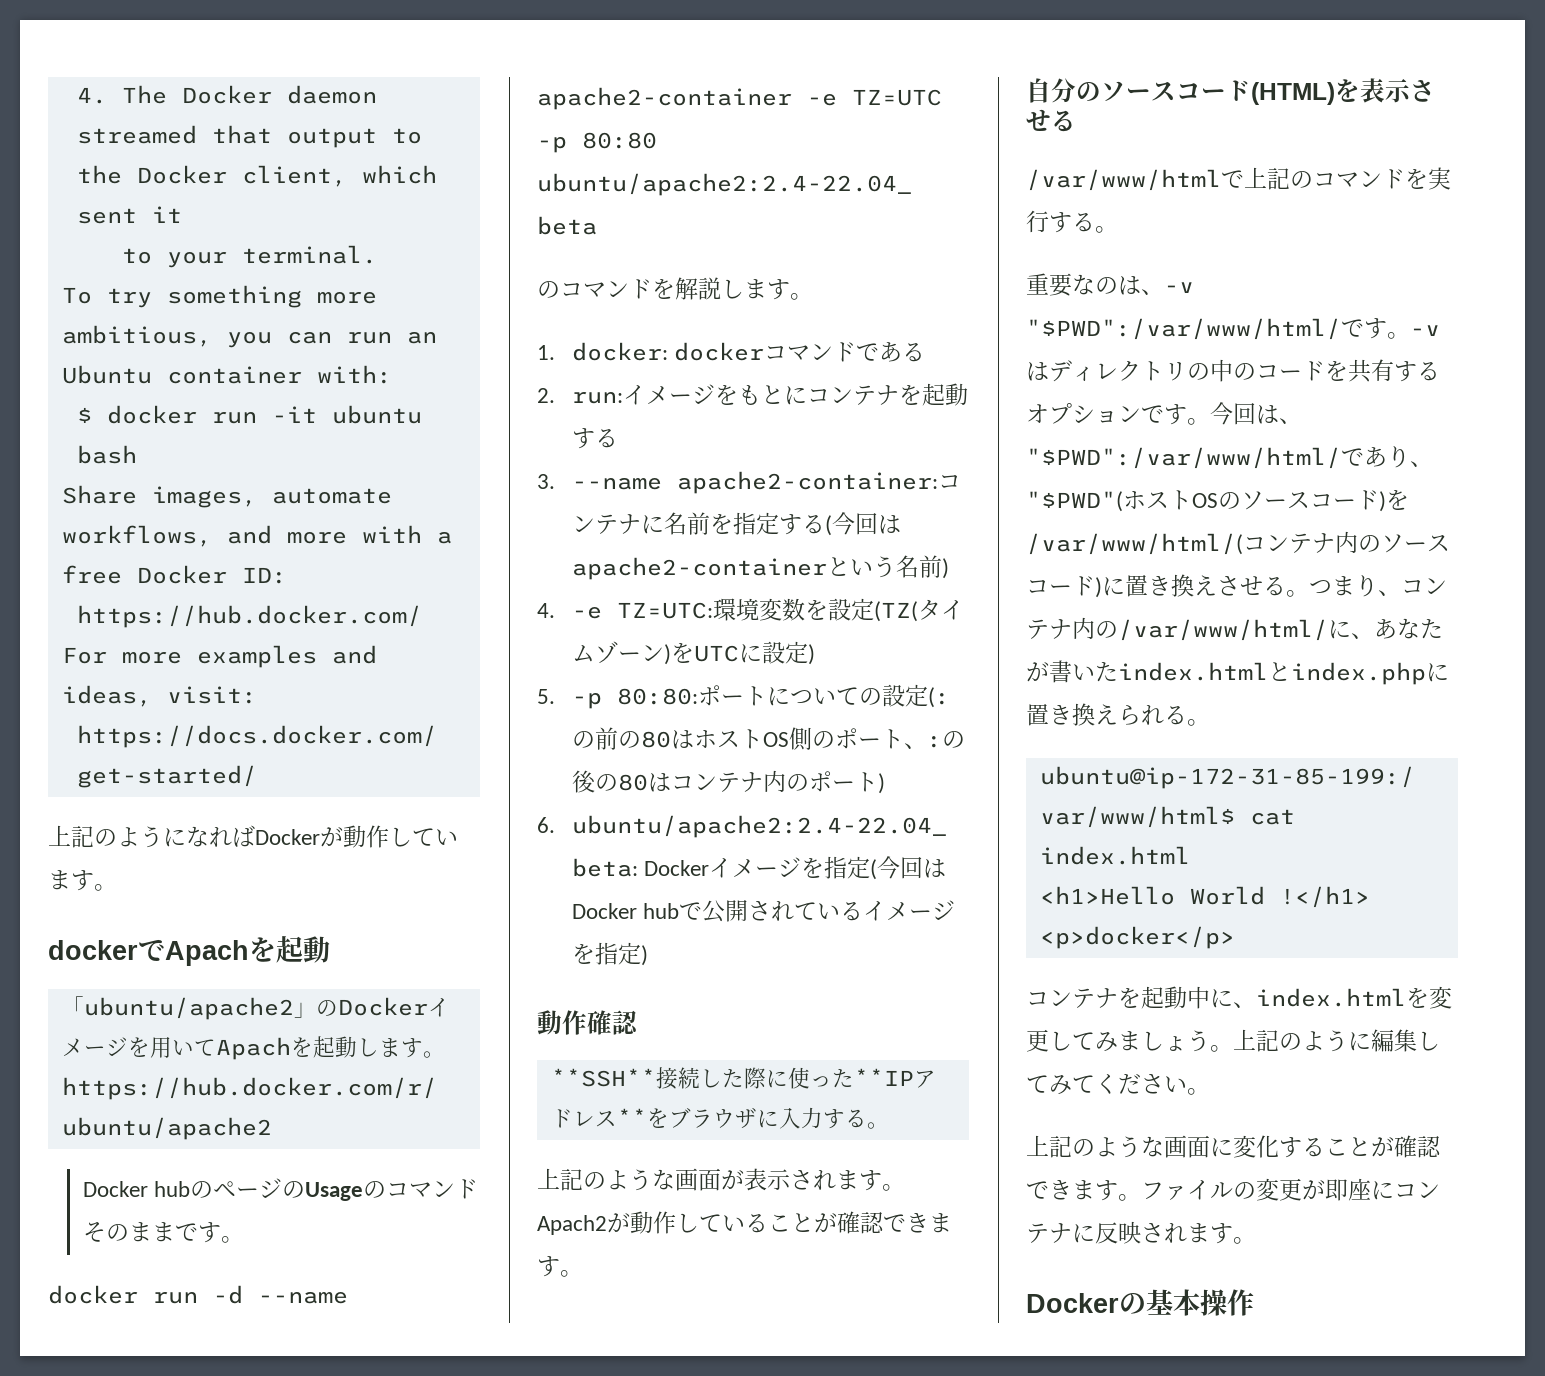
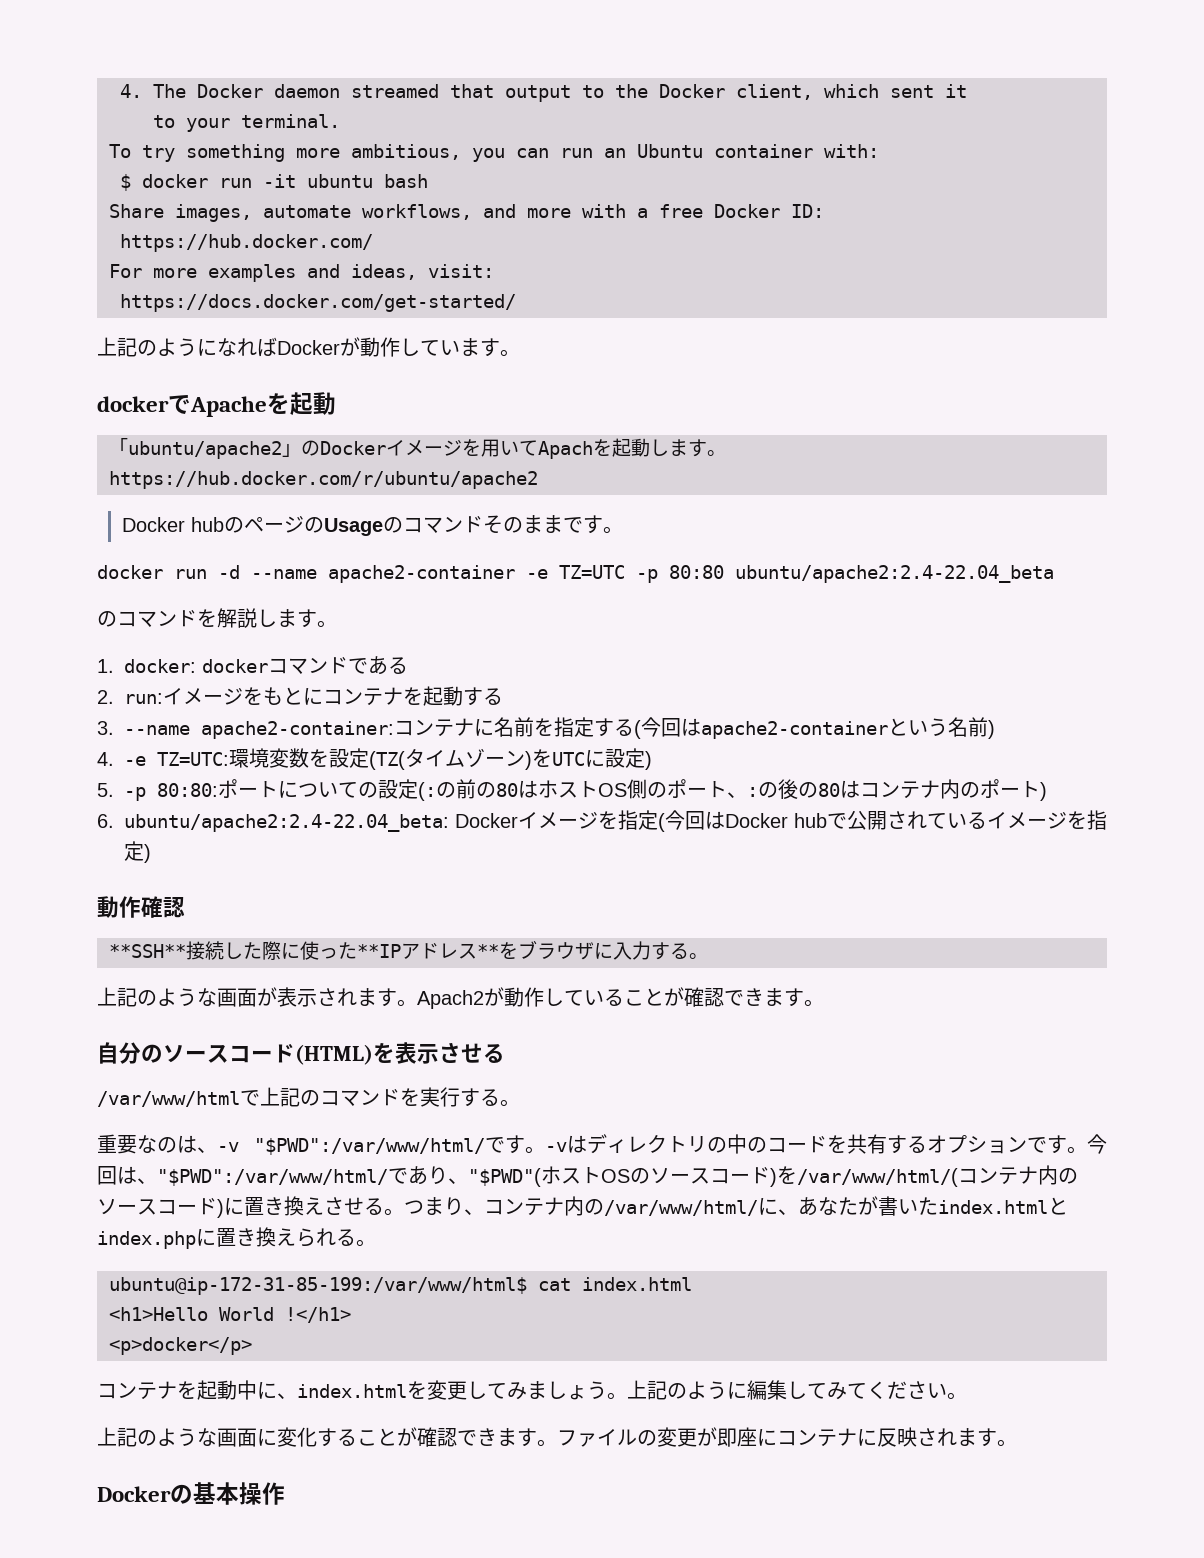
- dockerでApachを起動
+ dockerでApacheを起動

